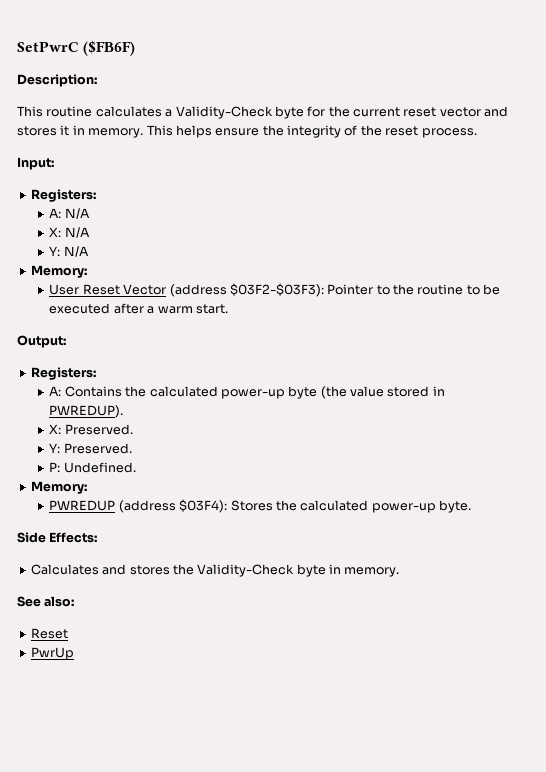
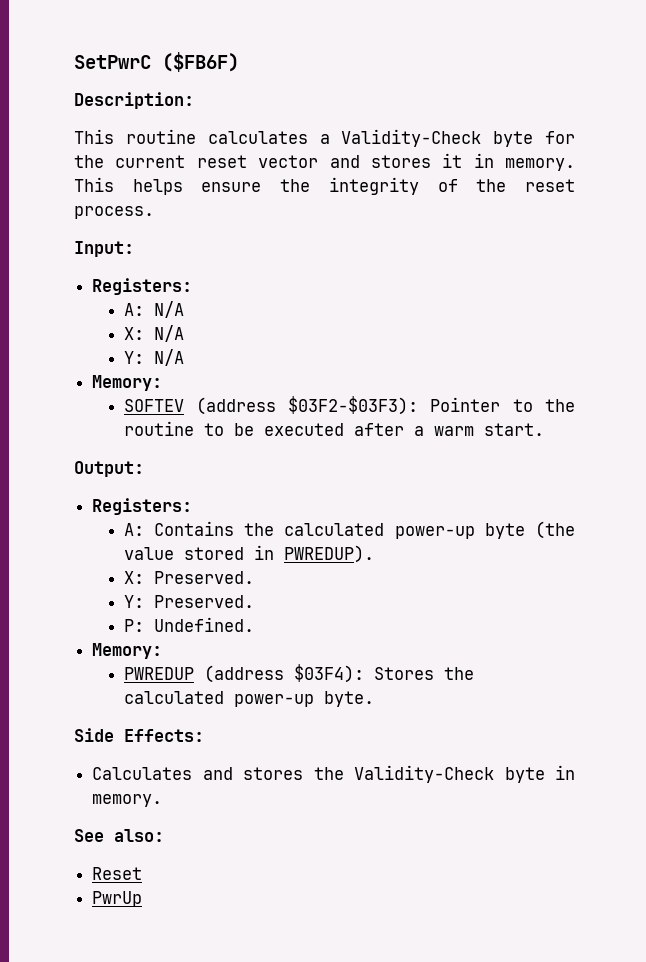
- User Reset Vector (address $03F2-$03F3): Pointer to the routine to be executed after a warm start.
+ SOFTEV (address $03F2-$03F3): Pointer to the routine to be executed after a warm start.

